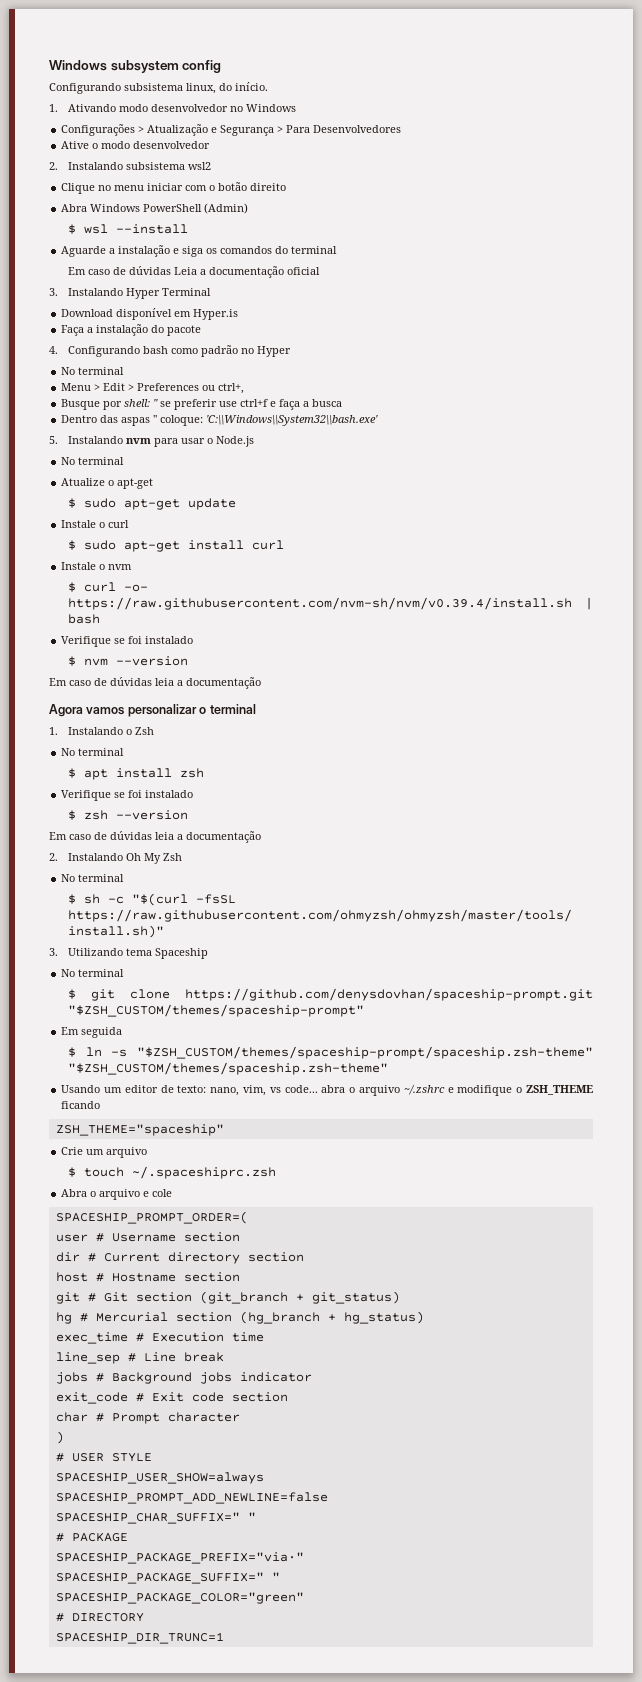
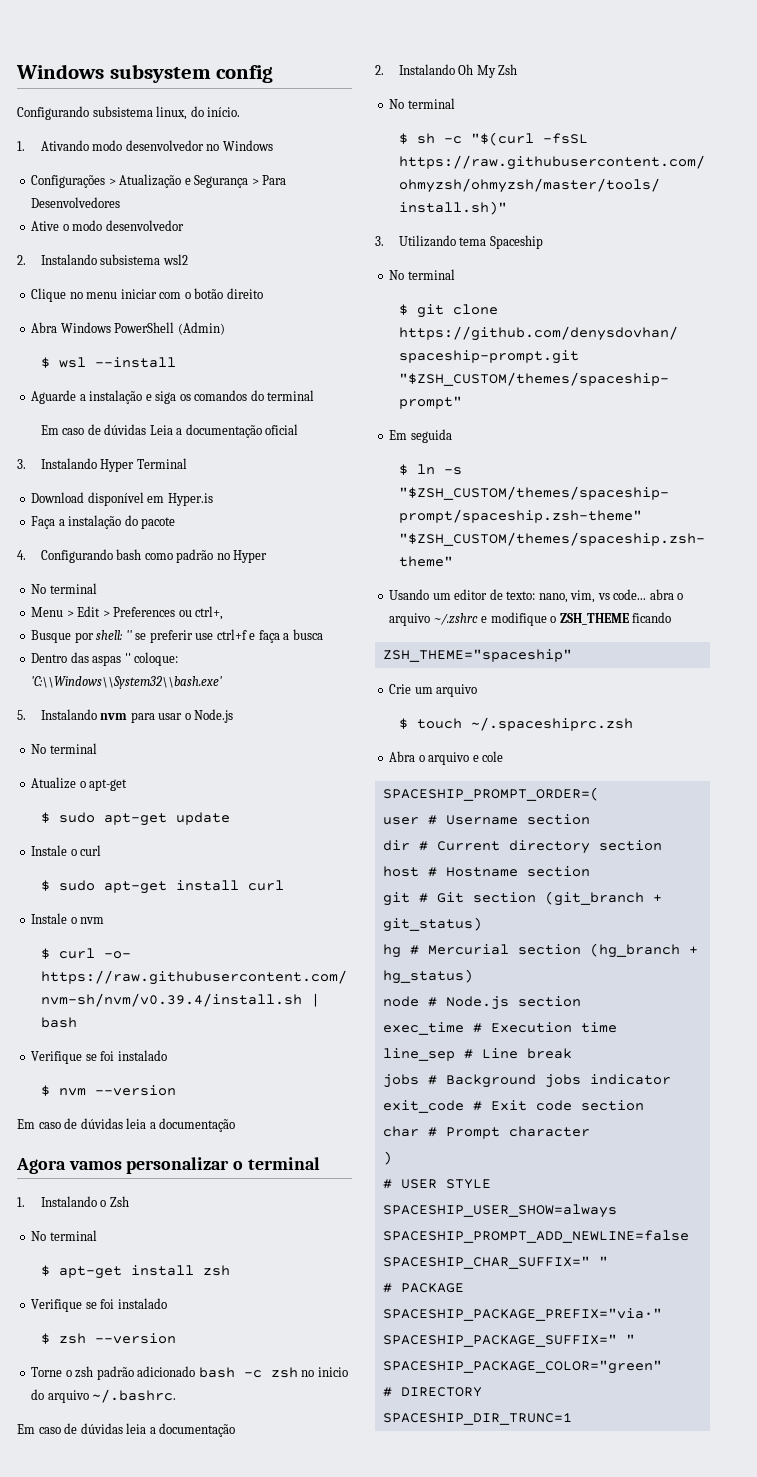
- $ apt install zsh
+ $ apt-get install zsh
+ Torne o zsh padrão adicionado bash -c zsh no inicio do arquivo ~/.bashrc.
+ node # Node.js section

